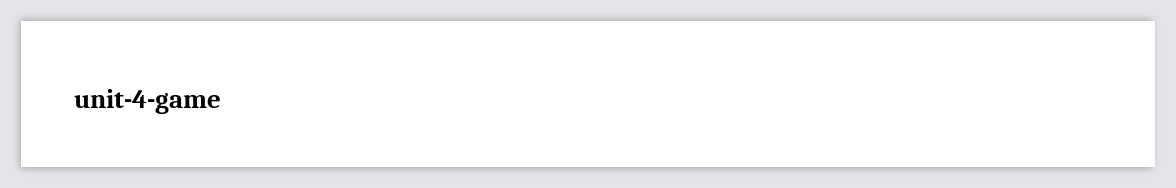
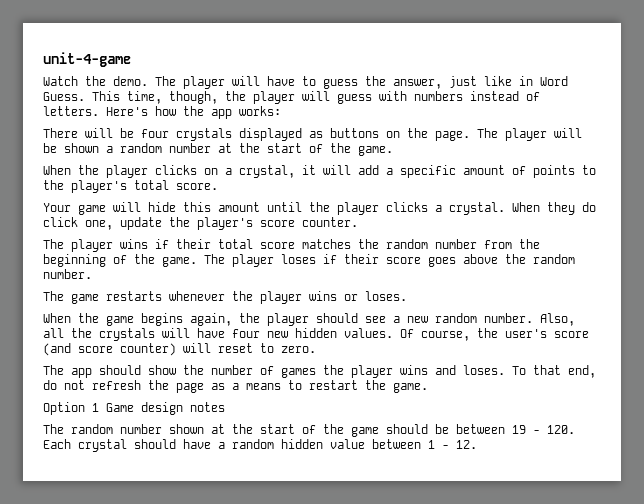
+ Watch the demo. The player will have to guess the answer, just like in Word Guess. This time, though, the player will guess with numbers instead of letters. Here's how the app works:
+ There will be four crystals displayed as buttons on the page. The player will be shown a random number at the start of the game.
+ When the player clicks on a crystal, it will add a specific amount of points to the player's total score.
+ Your game will hide this amount until the player clicks a crystal. When they do click one, update the player's score counter.
+ The player wins if their total score matches the random number from the beginning of the game. The player loses if their score goes above the random number.
+ The game restarts whenever the player wins or loses.
+ When the game begins again, the player should see a new random number. Also, all the crystals will have four new hidden values. Of course, the user's score (and score counter) will reset to zero.
+ The app should show the number of games the player wins and loses. To that end, do not refresh the page as a means to restart the game.
+ Option 1 Game design notes
+ The random number shown at the start of the game should be between 19 - 120. Each crystal should have a random hidden value between 1 - 12.

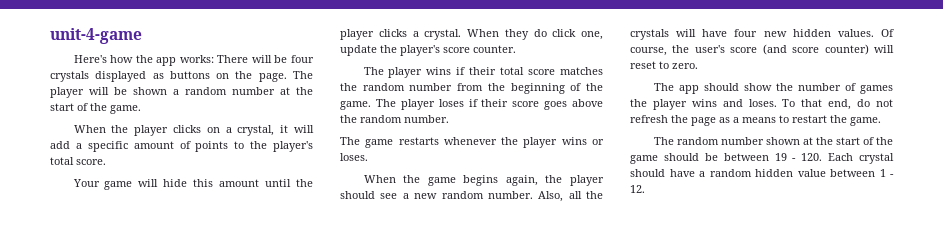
- Watch the demo. The player will have to guess the answer, just like in Word Guess. This time, though, the player will guess with numbers instead of letters. Here's how the app works:
- There will be four crystals displayed as buttons on the page.
+ Here's how the app works: There will be four crystals displayed as buttons on the page.
- Option 1 Game design notes

